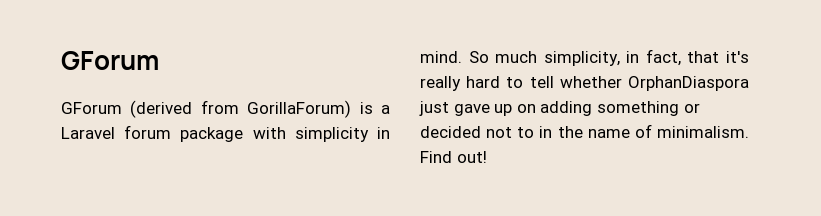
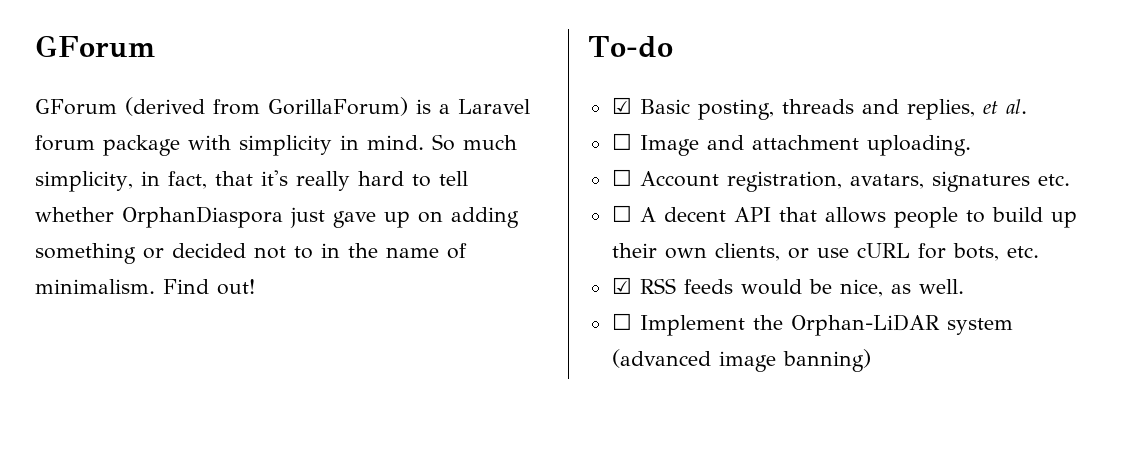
+ To-do
+ ☑ Basic posting, threads and replies, et al.
+ ☐ Image and attachment uploading.
+ ☐ Account registration, avatars, signatures etc.
+ ☐ A decent API that allows people to build up their own clients, or use cURL for bots, etc.
+ ☑ RSS feeds would be nice, as well.
+ ☐ Implement the Orphan-LiDAR system (advanced image banning)

